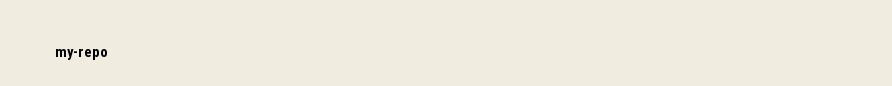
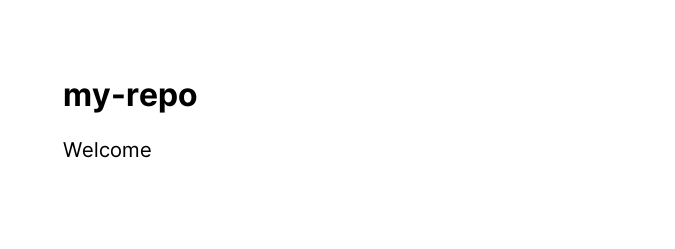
+ Welcome

